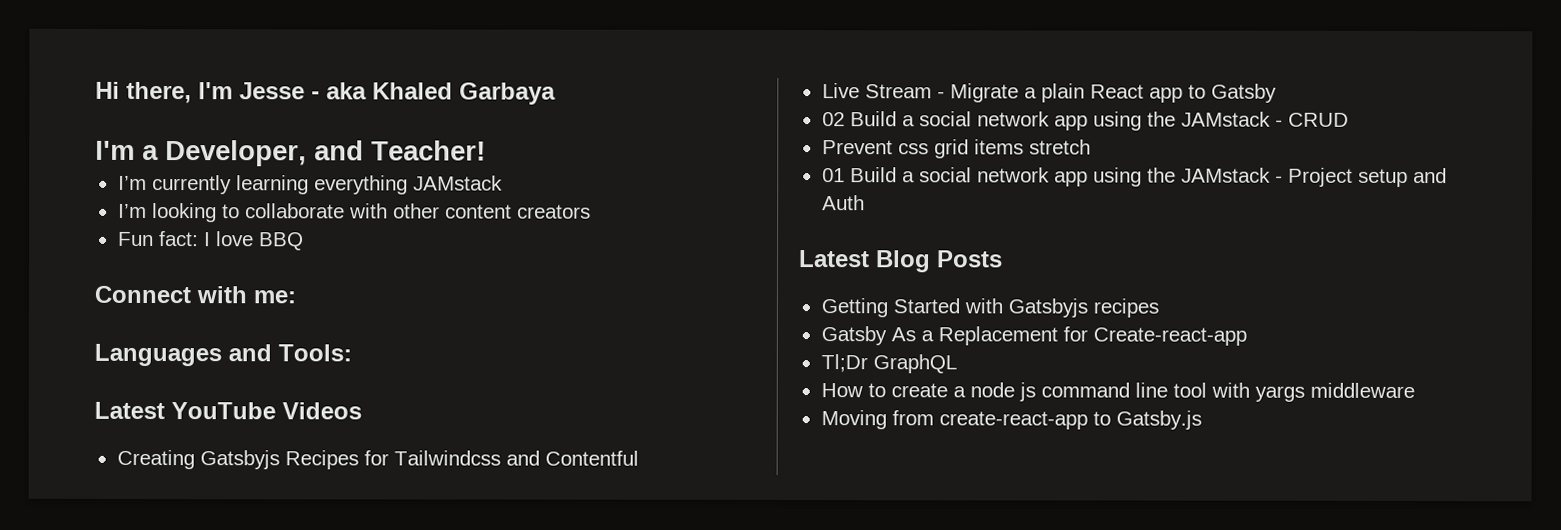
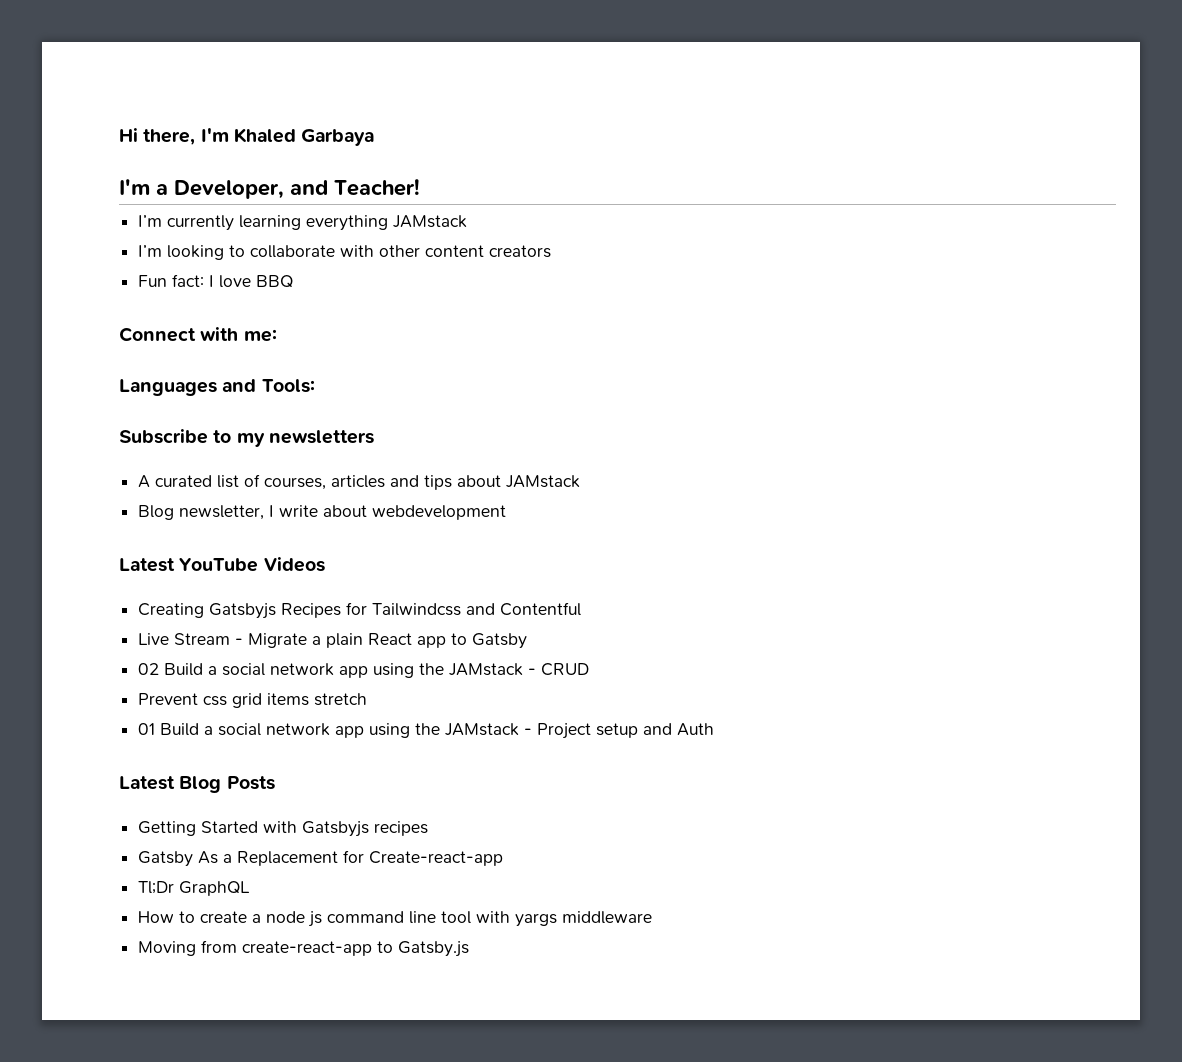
- Hi there, I'm Jesse - aka Khaled Garbaya
+ Hi there, I'm Khaled Garbaya
+ Subscribe to my newsletters
+ A curated list of courses, articles and tips about JAMstack
+ Blog newsletter, I write about webdevelopment

